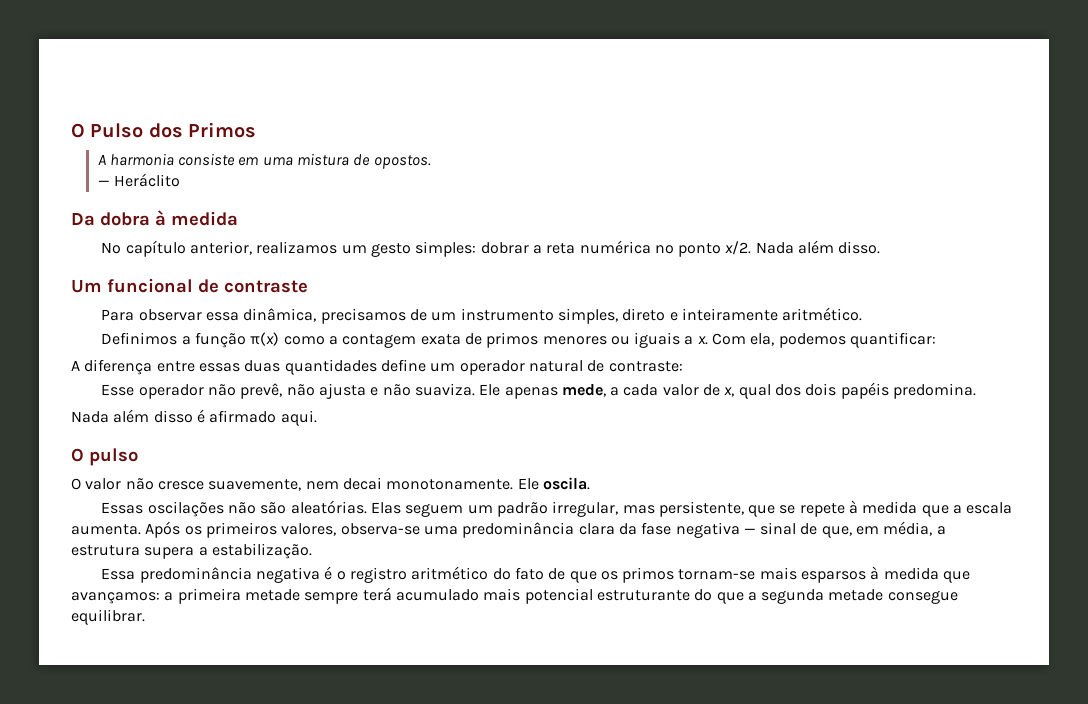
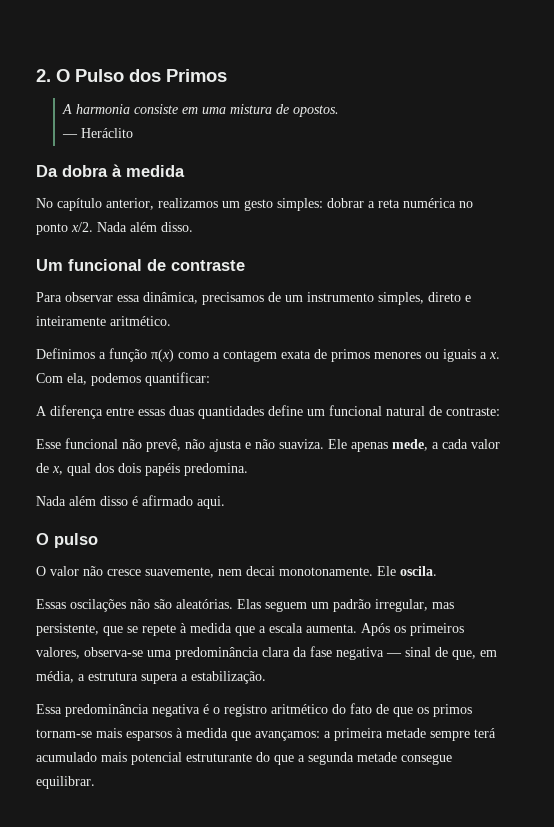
- O Pulso dos Primos
+ 2. O Pulso dos Primos
- A diferença entre essas duas quantidades define um operador natural de contraste:
+ A diferença entre essas duas quantidades define um funcional natural de contraste:
- Esse operador não prevê, não ajusta e não suaviza.
+ Esse funcional não prevê, não ajusta e não suaviza.

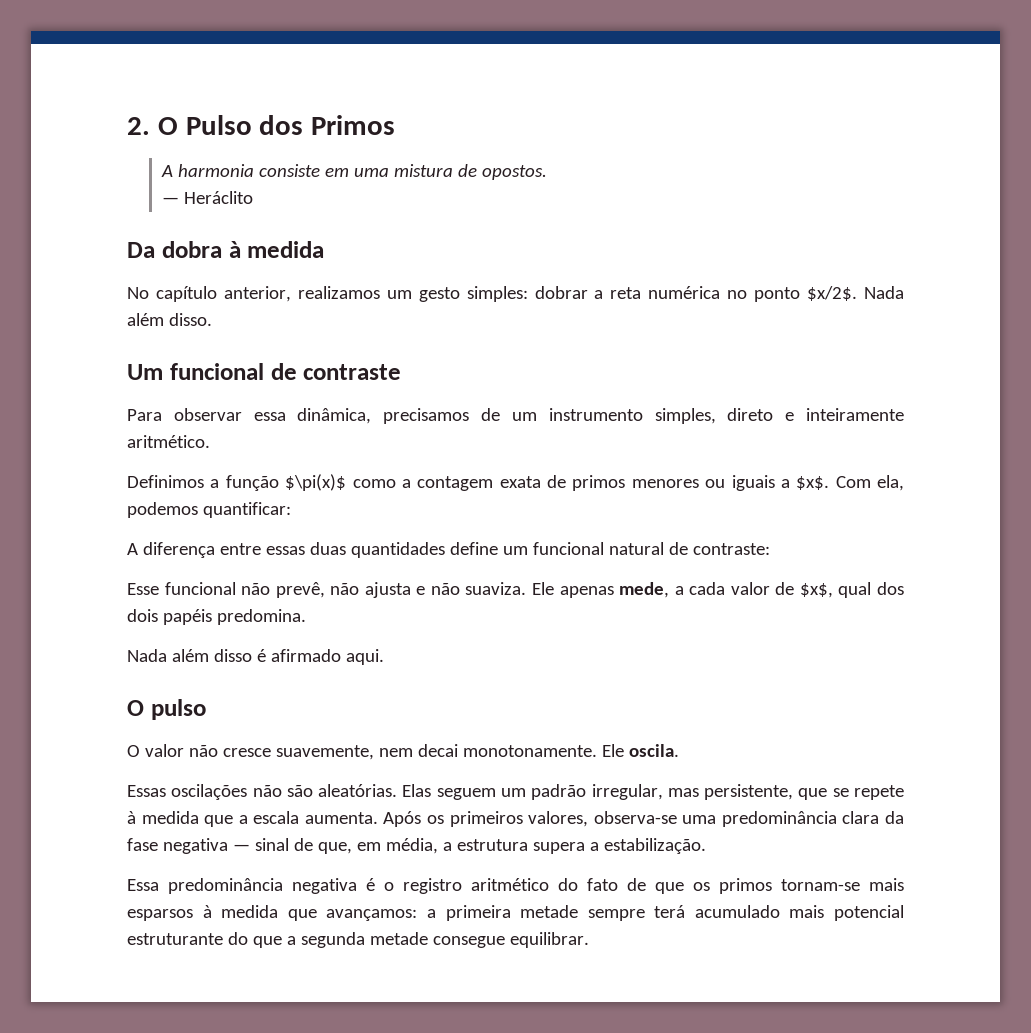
- No capítulo anterior, realizamos um gesto simples: dobrar a reta numérica no ponto x/2.
+ No capítulo anterior, realizamos um gesto simples: dobrar a reta numérica no ponto $x/2$.
- Definimos a função π(x) como a contagem exata de primos menores ou iguais a x.
+ Definimos a função $\pi(x)$ como a contagem exata de primos menores ou iguais a $x$.
- Ele apenas mede, a cada valor de x, qual dos dois papéis predomina.
+ Ele apenas mede, a cada valor de $x$, qual dos dois papéis predomina.

